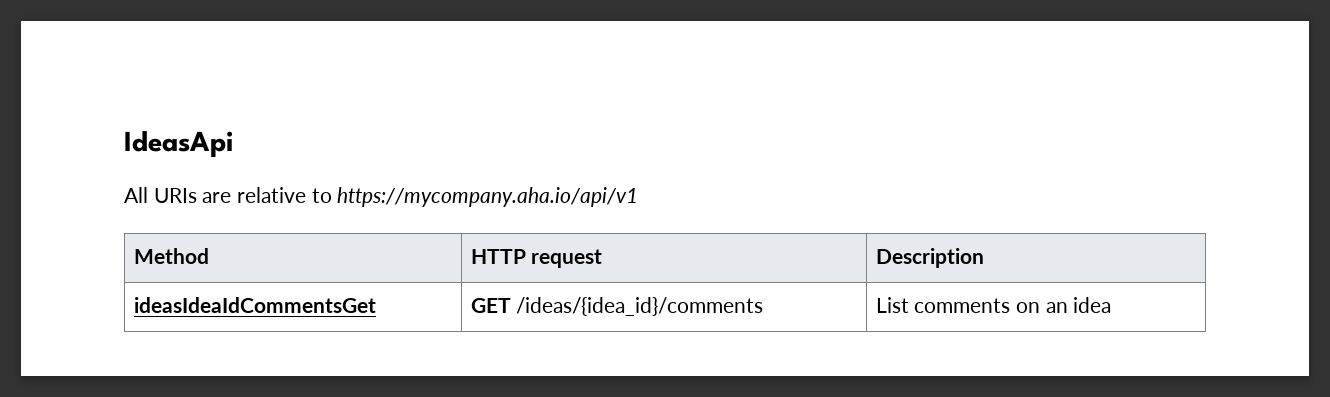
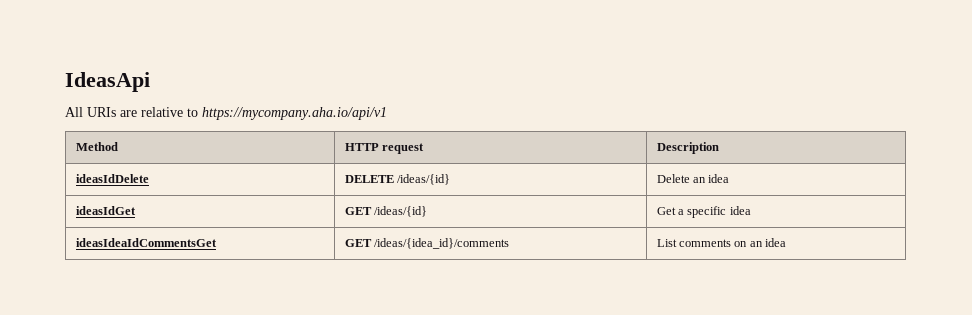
+ ideasIdDelete | DELETE /ideas/{id} | Delete an idea
+ ideasIdGet | GET /ideas/{id} | Get a specific idea

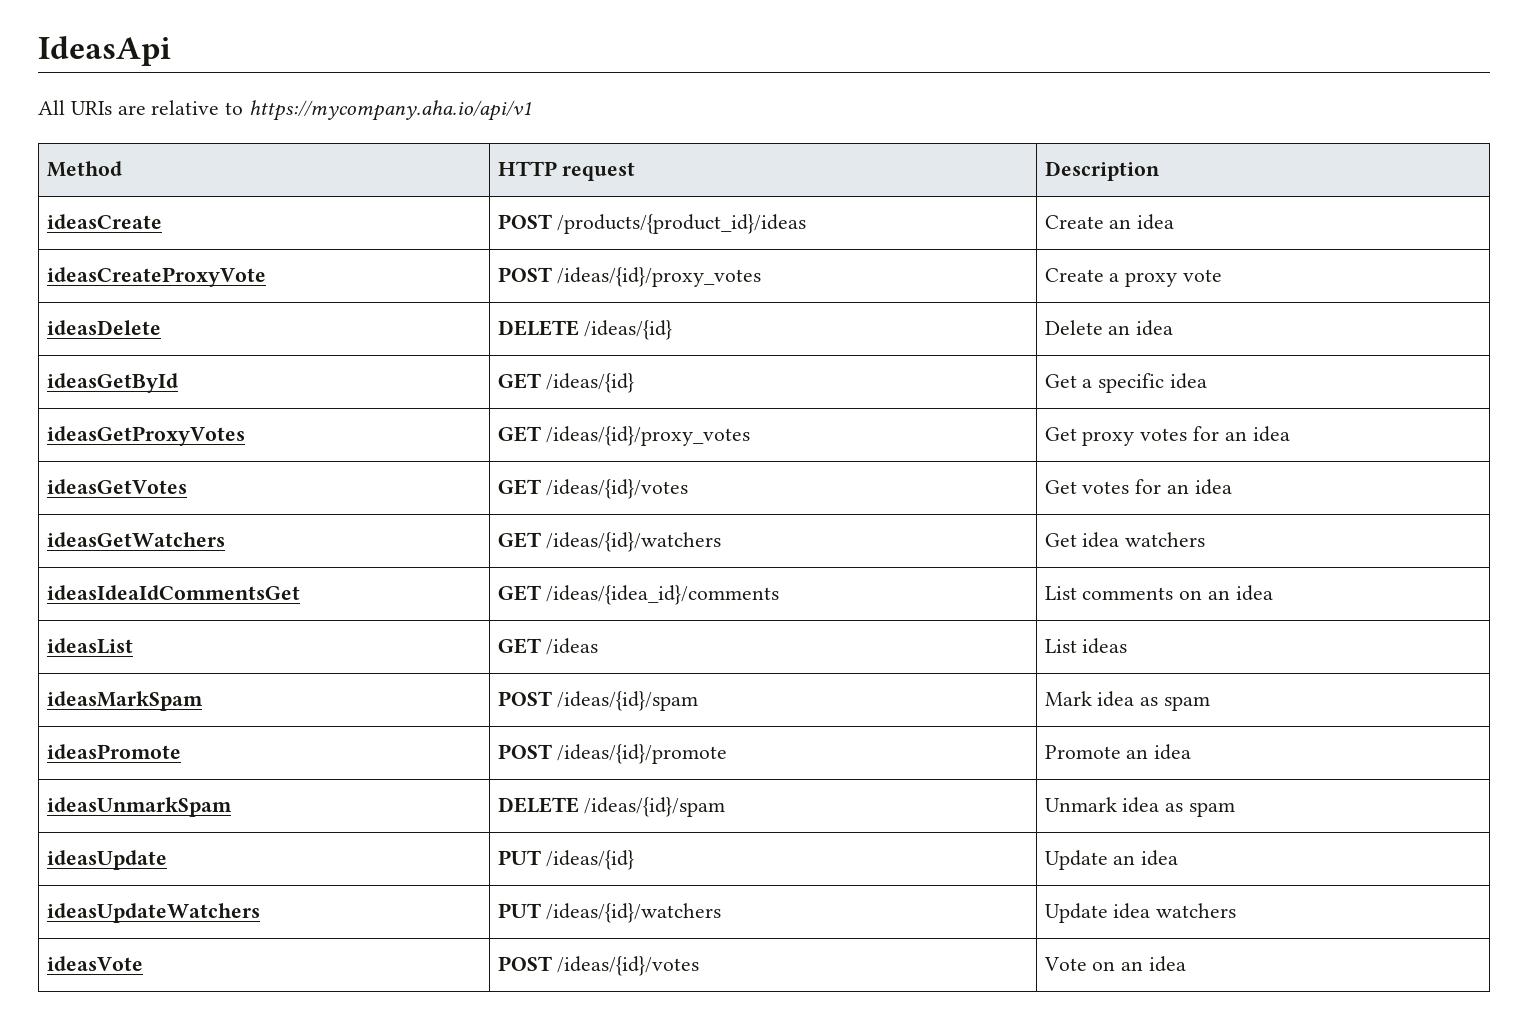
- ideasIdDelete | DELETE /ideas/{id} | Delete an idea
+ ideasCreate | POST /products/{product_id}/ideas | Create an idea
+ ideasCreateProxyVote | POST /ideas/{id}/proxy_votes | Create a proxy vote
+ ideasDelete | DELETE /ideas/{id} | Delete an idea
- ideasIdGet | GET /ideas/{id} | Get a specific idea
+ ideasGetById | GET /ideas/{id} | Get a specific idea
+ ideasGetProxyVotes | GET /ideas/{id}/proxy_votes | Get proxy votes for an idea
+ ideasGetVotes | GET /ideas/{id}/votes | Get votes for an idea
+ ideasGetWatchers | GET /ideas/{id}/watchers | Get idea watchers
+ ideasList | GET /ideas | List ideas
+ ideasMarkSpam | POST /ideas/{id}/spam | Mark idea as spam
+ ideasPromote | POST /ideas/{id}/promote | Promote an idea
+ ideasUnmarkSpam | DELETE /ideas/{id}/spam | Unmark idea as spam
+ ideasUpdate | PUT /ideas/{id} | Update an idea
+ ideasUpdateWatchers | PUT /ideas/{id}/watchers | Update idea watchers
+ ideasVote | POST /ideas/{id}/votes | Vote on an idea

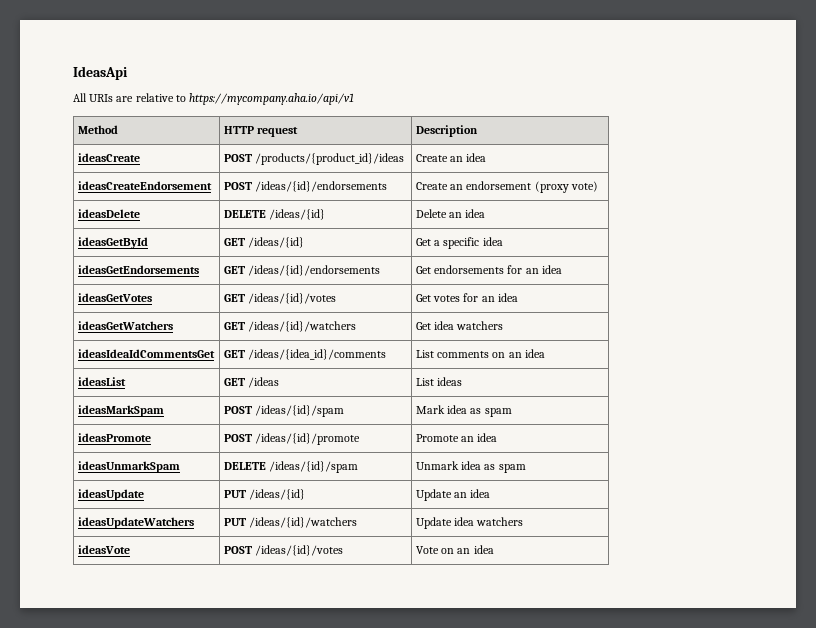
- ideasCreateProxyVote | POST /ideas/{id}/proxy_votes | Create a proxy vote
+ ideasCreateEndorsement | POST /ideas/{id}/endorsements | Create an endorsement (proxy vote)
- ideasGetProxyVotes | GET /ideas/{id}/proxy_votes | Get proxy votes for an idea
+ ideasGetEndorsements | GET /ideas/{id}/endorsements | Get endorsements for an idea

